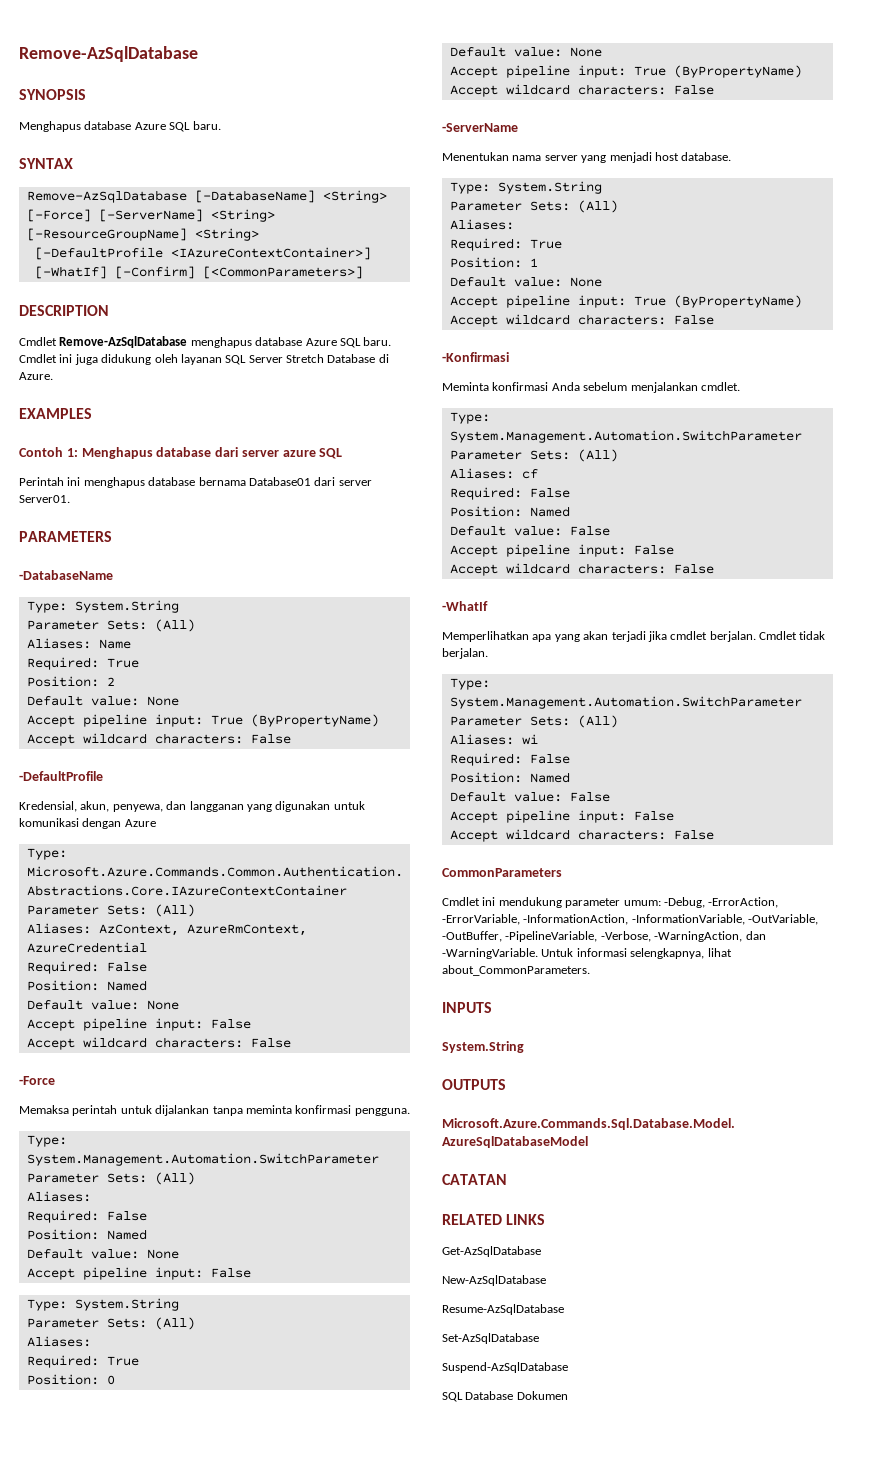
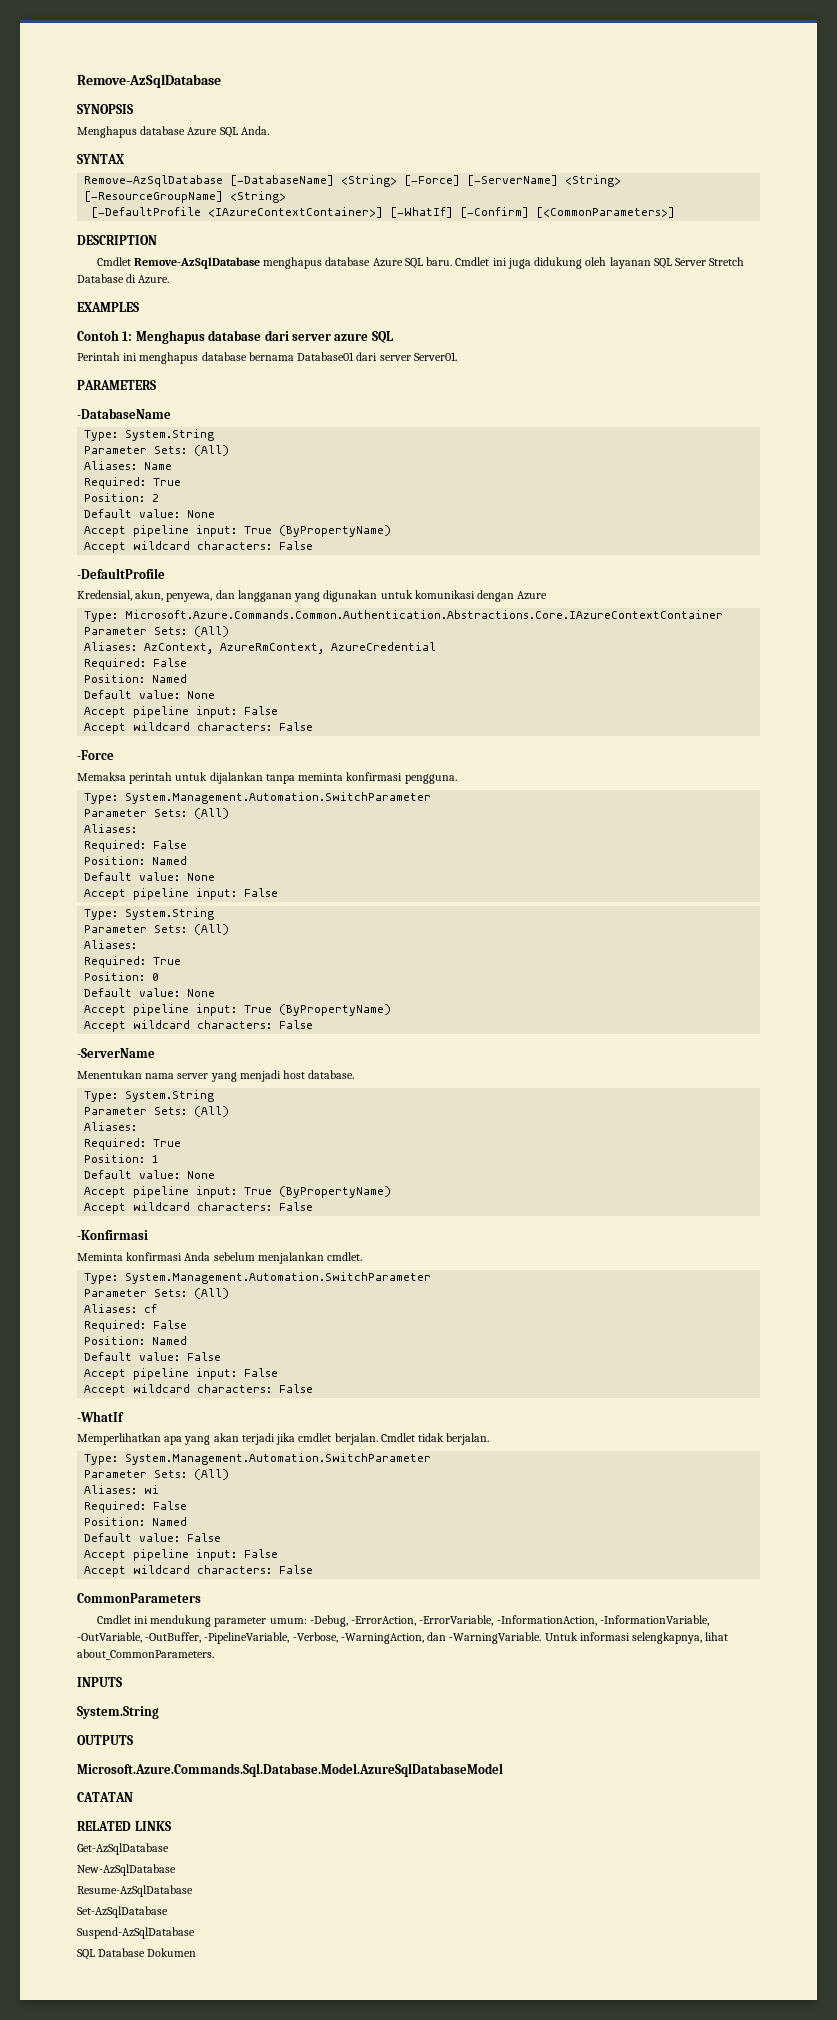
- Menghapus database Azure SQL baru.
+ Menghapus database Azure SQL Anda.

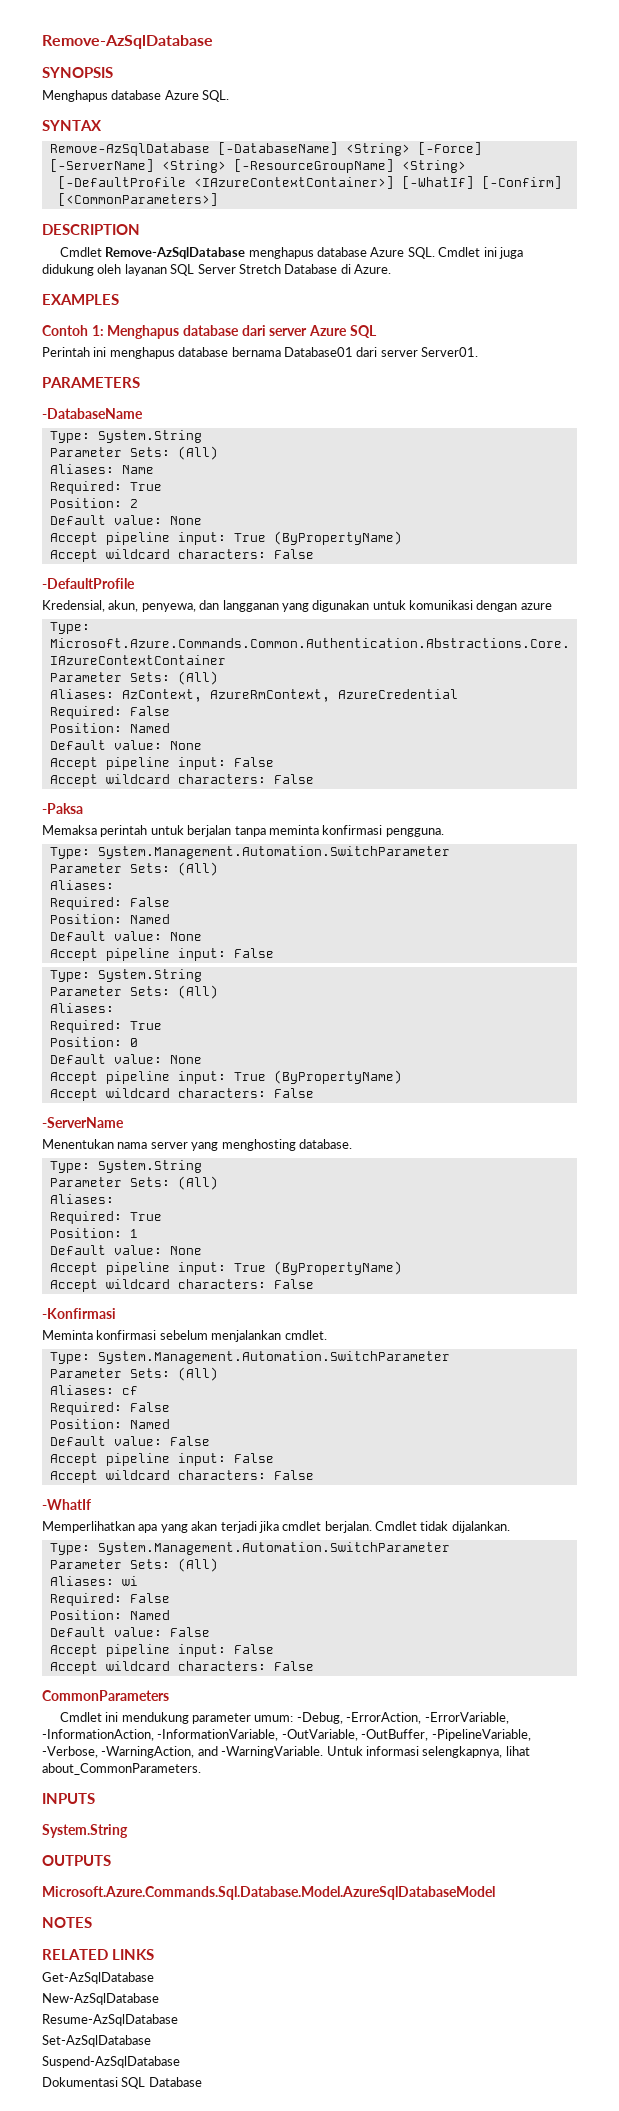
- Menghapus database Azure SQL Anda.
+ Menghapus database Azure SQL.
- Cmdlet Remove-AzSqlDatabase menghapus database Azure SQL baru. Cmdlet ini juga didukung oleh layanan SQL Server Stretch Database di Azure.
+ Cmdlet Remove-AzSqlDatabase menghapus database Azure SQL. Cmdlet ini juga didukung oleh layanan SQL Server Stretch Database di Azure.
- Contoh 1: Menghapus database dari server azure SQL
+ Contoh 1: Menghapus database dari server Azure SQL
- Kredensial, akun, penyewa, dan langganan yang digunakan untuk komunikasi dengan Azure
+ Kredensial, akun, penyewa, dan langganan yang digunakan untuk komunikasi dengan azure
- -Force
+ -Paksa
- Memaksa perintah untuk dijalankan tanpa meminta konfirmasi pengguna.
+ Memaksa perintah untuk berjalan tanpa meminta konfirmasi pengguna.
- Menentukan nama server yang menjadi host database.
+ Menentukan nama server yang menghosting database.
- Meminta konfirmasi Anda sebelum menjalankan cmdlet.
+ Meminta konfirmasi sebelum menjalankan cmdlet.
- Cmdlet tidak berjalan.
+ Cmdlet tidak dijalankan.
- Cmdlet ini mendukung parameter umum: -Debug, -ErrorAction, -ErrorVariable, -InformationAction, -InformationVariable, -OutVariable, -OutBuffer, -PipelineVariable, -Verbose, -WarningAction, dan -WarningVariable.
+ Cmdlet ini mendukung parameter umum: -Debug, -ErrorAction, -ErrorVariable, -InformationAction, -InformationVariable, -OutVariable, -OutBuffer, -PipelineVariable, -Verbose, -WarningAction, and -WarningVariable.
- CATATAN
+ NOTES
- SQL Database Dokumen
+ Dokumentasi SQL Database

